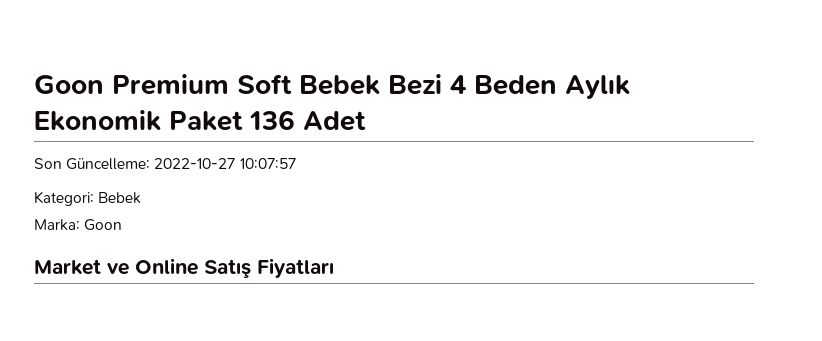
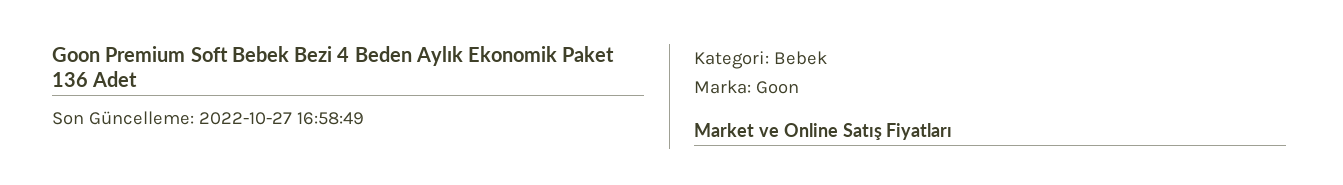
- Son Güncelleme: 2022-10-27 10:07:57
+ Son Güncelleme: 2022-10-27 16:58:49

